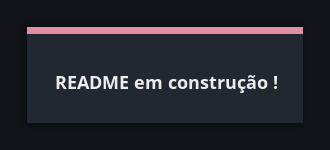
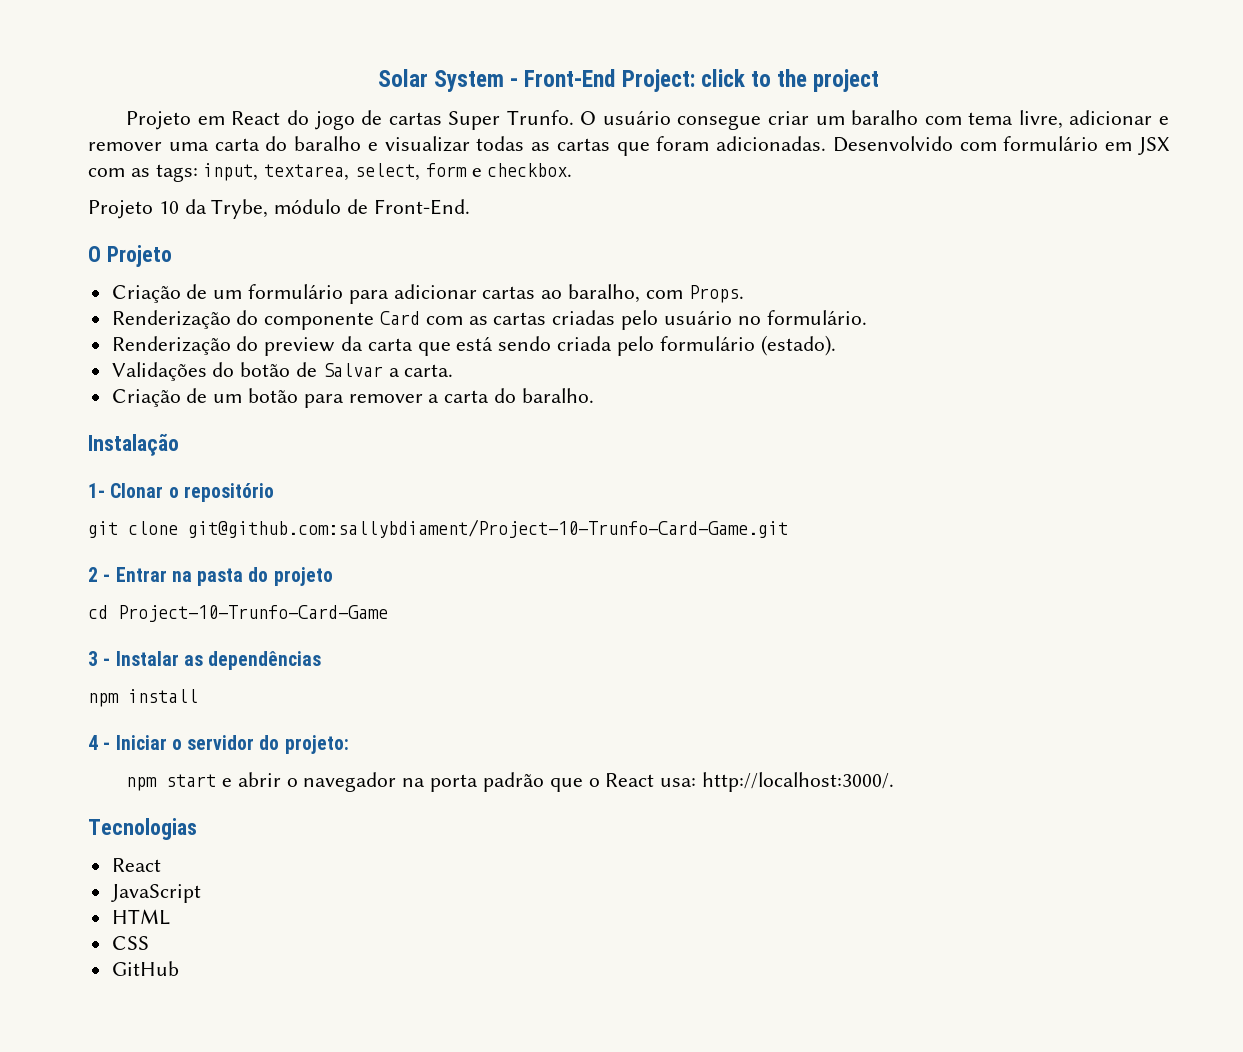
- README em construção !
+ Solar System - Front-End Project: click to the project
+ Projeto em React do jogo de cartas Super Trunfo. O usuário consegue criar um baralho com tema livre, adicionar e remover uma carta do baralho e visualizar todas as cartas que foram adicionadas. Desenvolvido com formulário em JSX com as tags: input, textarea, select, form e checkbox.
+ Projeto 10 da Trybe, módulo de Front-End.
+ O Projeto
+ Criação de um formulário para adicionar cartas ao baralho, com Props.
+ Renderização do componente Card com as cartas criadas pelo usuário no formulário.
+ Renderização do preview da carta que está sendo criada pelo formulário (estado).
+ Validações do botão de Salvar a carta.
+ Criação de um botão para remover a carta do baralho.
+ Instalação
+ 1- Clonar o repositório
+ git clone git@github.com:sallybdiament/Project-10-Trunfo-Card-Game.git
+ 2 - Entrar na pasta do projeto
+ cd Project-10-Trunfo-Card-Game
+ 3 - Instalar as dependências
+ npm install
+ 4 - Iniciar o servidor do projeto:
+ npm start e abrir o navegador na porta padrão que o React usa: http://localhost:3000/.
+ Tecnologias
+ React
+ JavaScript
+ HTML
+ CSS
+ GitHub

